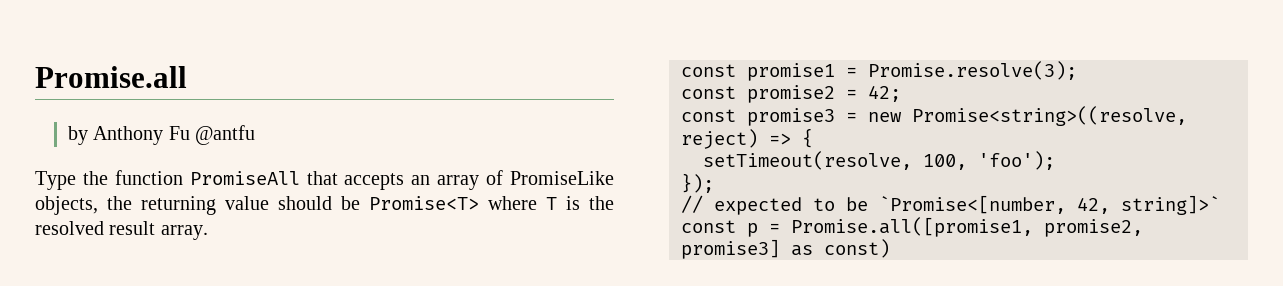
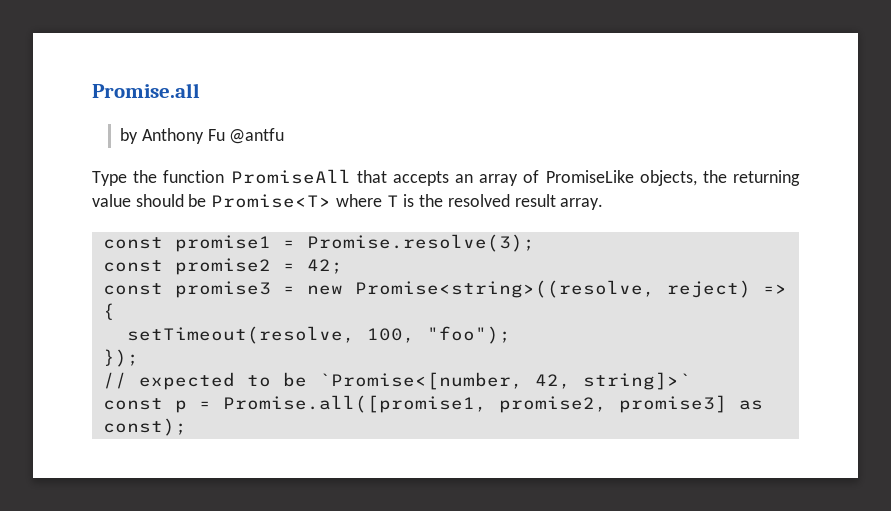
- setTimeout(resolve, 100, 'foo');
+ setTimeout(resolve, 100, "foo");
- const p = Promise.all([promise1, promise2, promise3] as const)
+ const p = Promise.all([promise1, promise2, promise3] as const);

